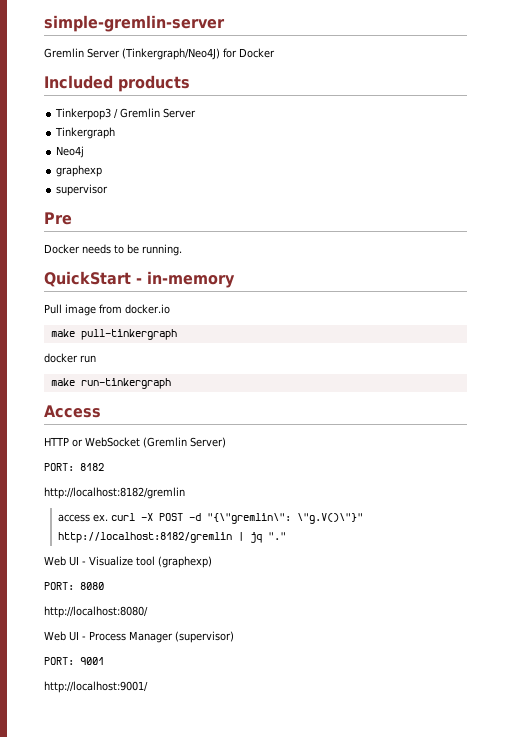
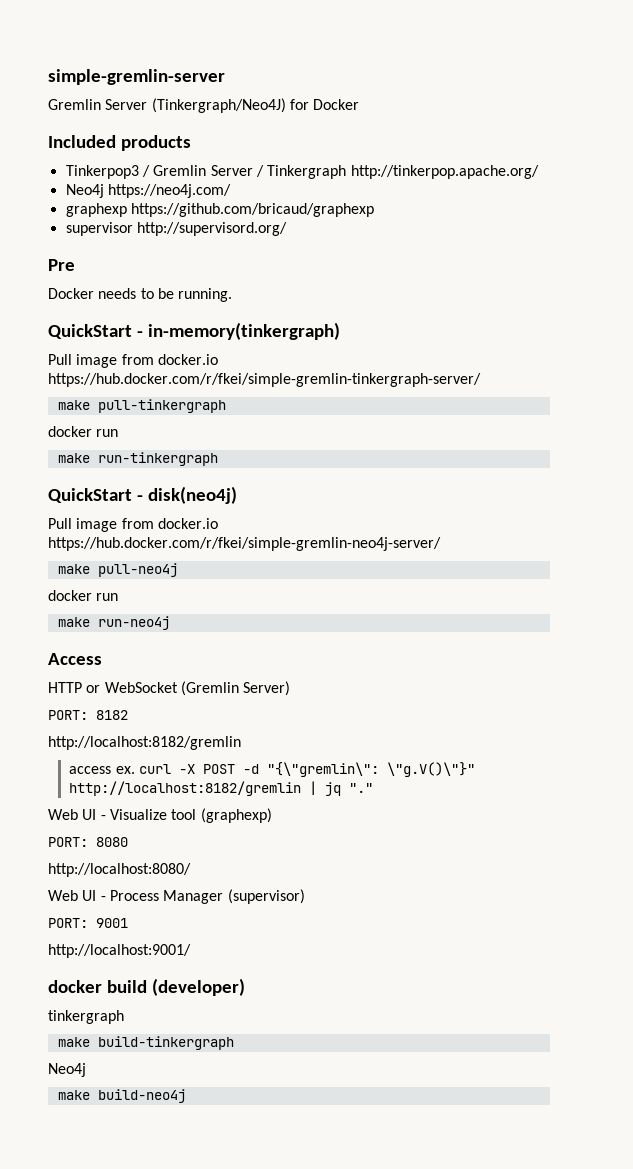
- Tinkerpop3 / Gremlin Server
- Tinkergraph
- Neo4j
+ Tinkerpop3 / Gremlin Server / Tinkergraph http://tinkerpop.apache.org/
+ Neo4j https://neo4j.com/
- graphexp
+ graphexp https://github.com/bricaud/graphexp
- supervisor
+ supervisor http://supervisord.org/
- QuickStart - in-memory
- Pull image from docker.io
+ QuickStart - in-memory(tinkergraph)
+ Pull image from docker.io https://hub.docker.com/r/fkei/simple-gremlin-tinkergraph-server/
+ QuickStart - disk(neo4j)
+ Pull image from docker.io https://hub.docker.com/r/fkei/simple-gremlin-neo4j-server/
+ make pull-neo4j
+ docker run
+ make run-neo4j
+ docker build (developer)
+ tinkergraph
+ make build-tinkergraph
+ Neo4j
+ make build-neo4j

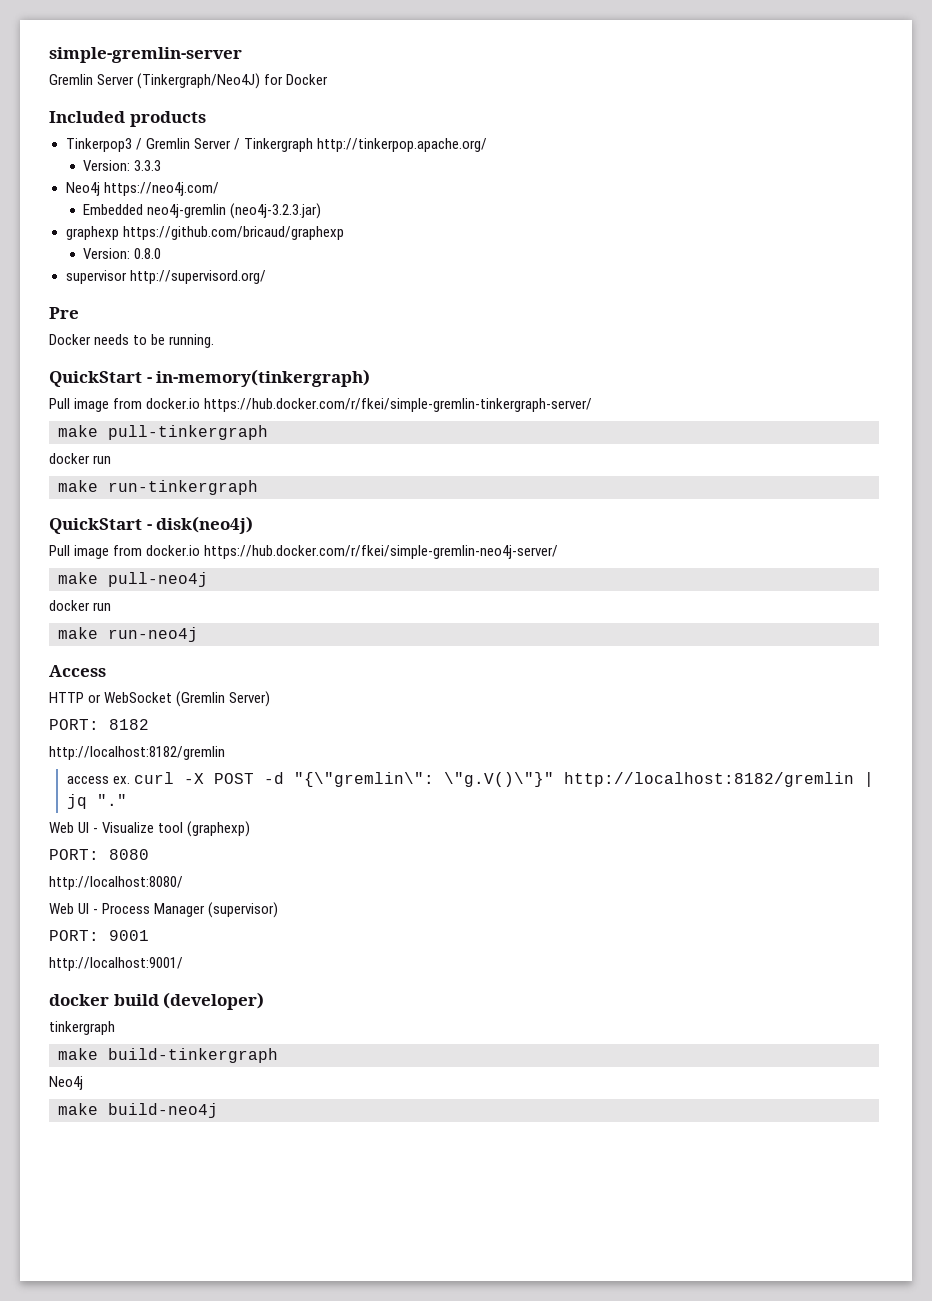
+ Version: 3.3.3
+ Embedded neo4j-gremlin (neo4j-3.2.3.jar)
+ Version: 0.8.0

